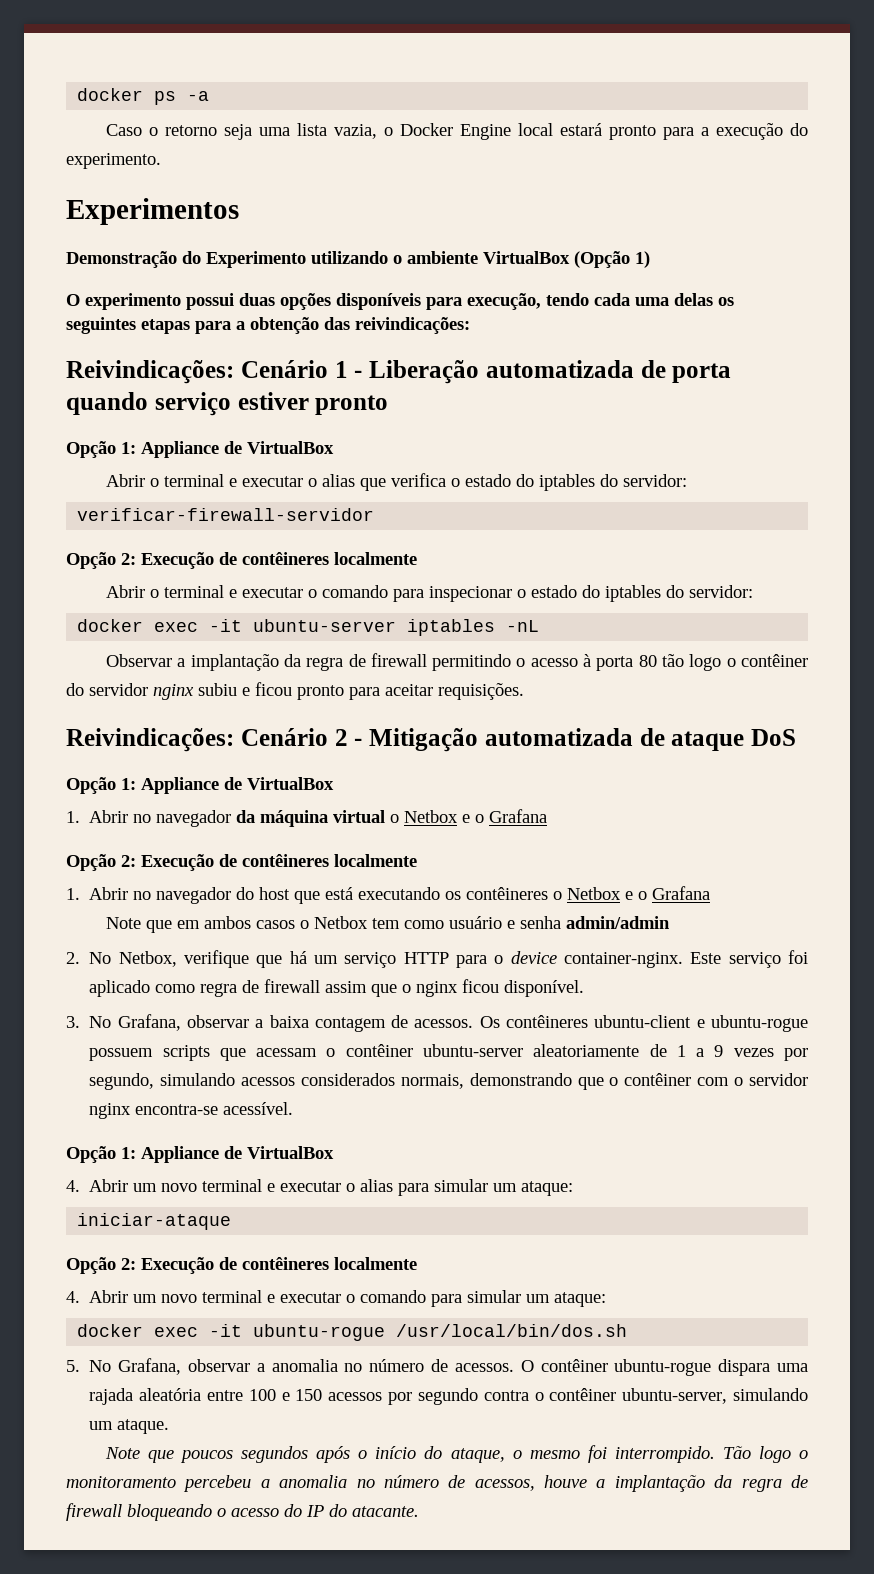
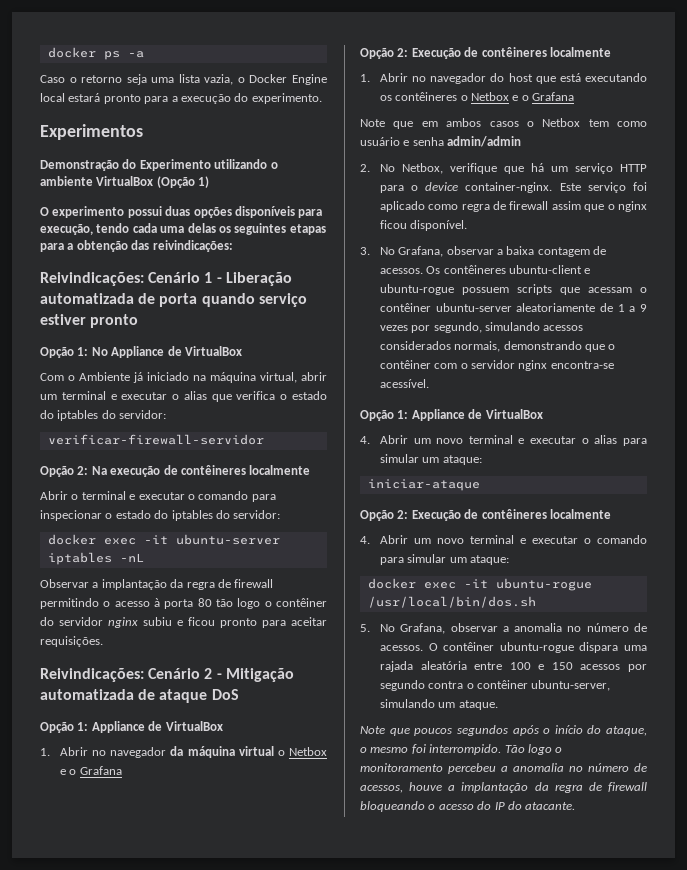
  Reivindicações: Cenário 1 - Liberação automatizada de porta quando serviço estiver pronto
- Opção 1: Appliance de VirtualBox
- Abrir o terminal e executar o alias que verifica o estado do iptables do servidor:
+ Opção 1: No Appliance de VirtualBox
+ Com o Ambiente já iniciado na máquina virtual, abrir um terminal e executar o alias que verifica o estado do iptables do servidor:
  verificar-firewall-servidor
- Opção 2: Execução de contêineres localmente
+ Opção 2: Na execução de contêineres localmente

